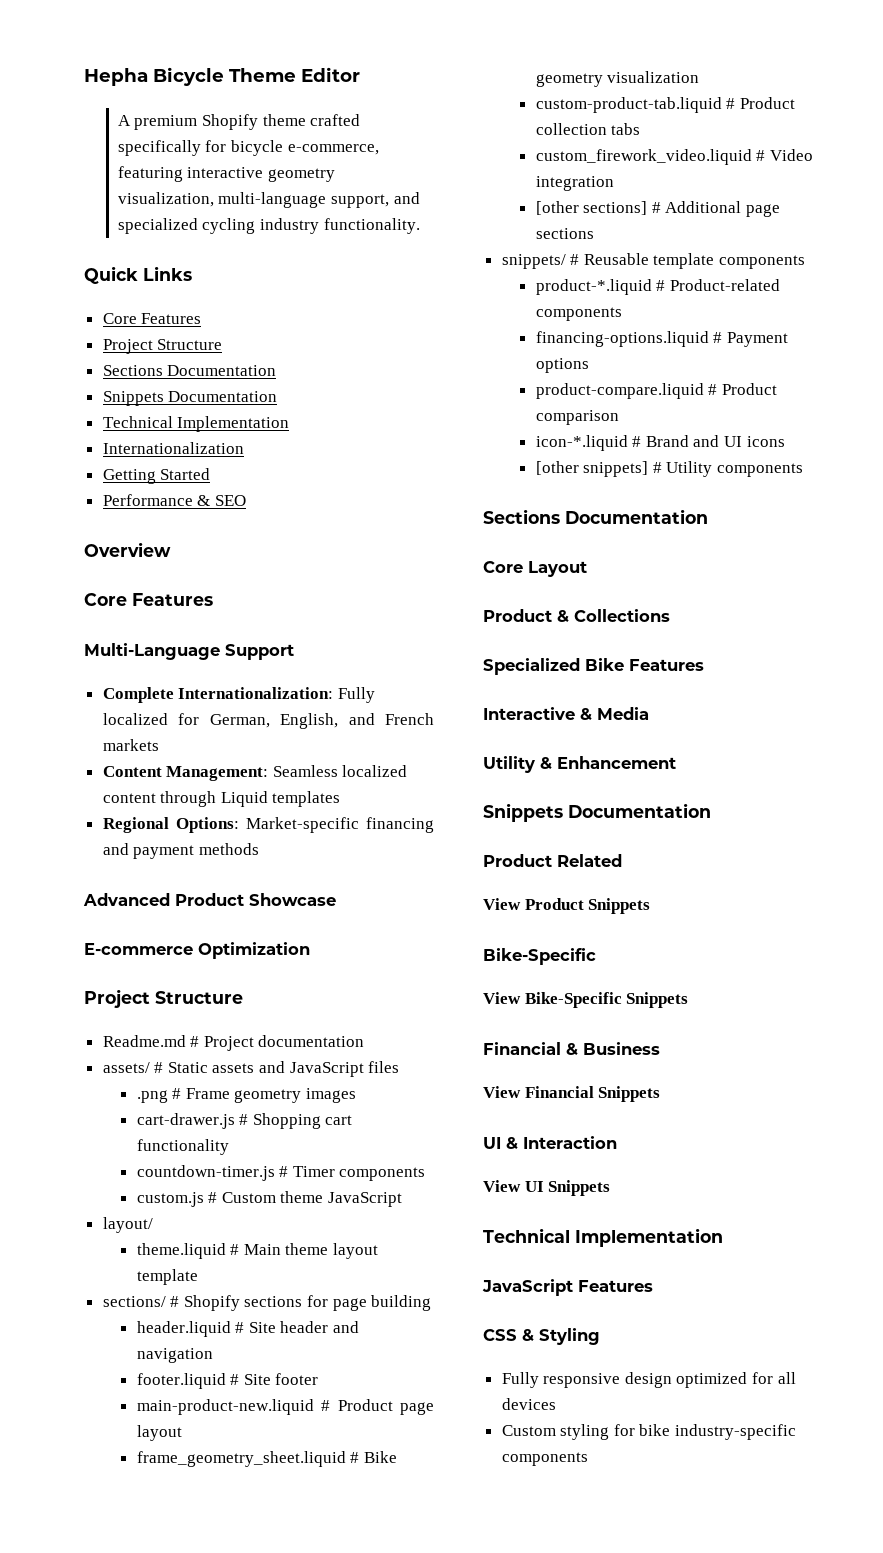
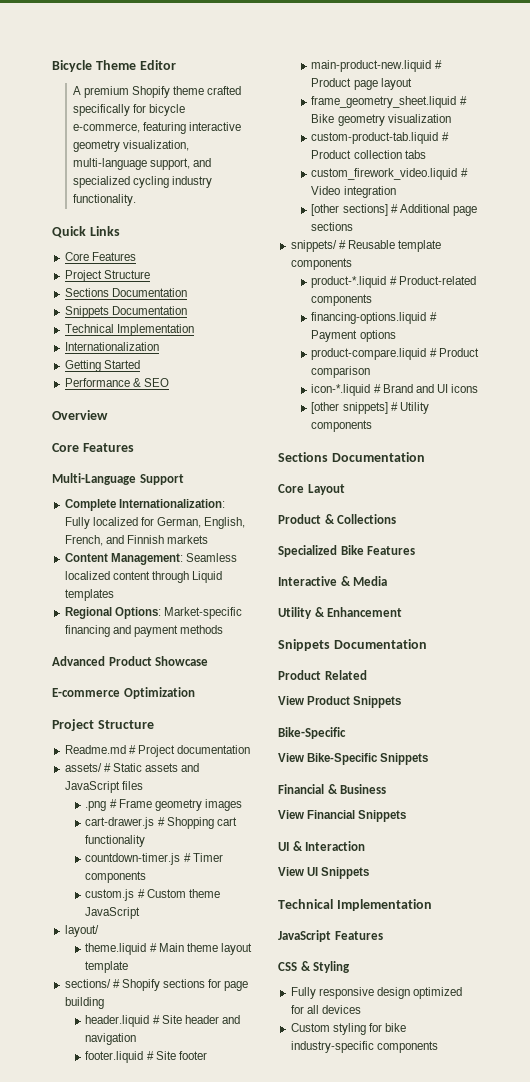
- Hepha Bicycle Theme Editor
+ Bicycle Theme Editor
- Complete Internationalization: Fully localized for German, English, and French markets
+ Complete Internationalization: Fully localized for German, English, French, and Finnish markets

